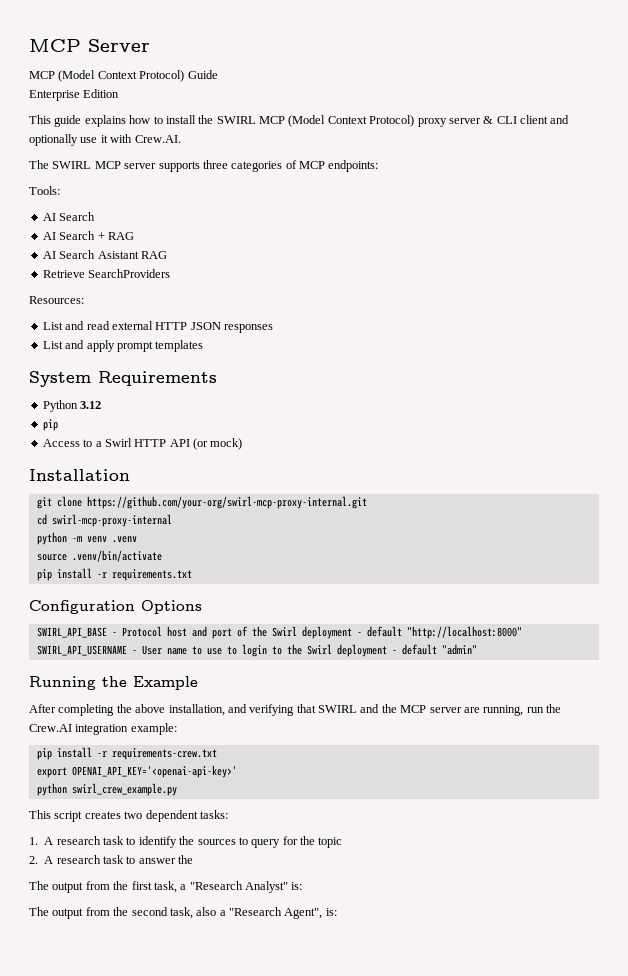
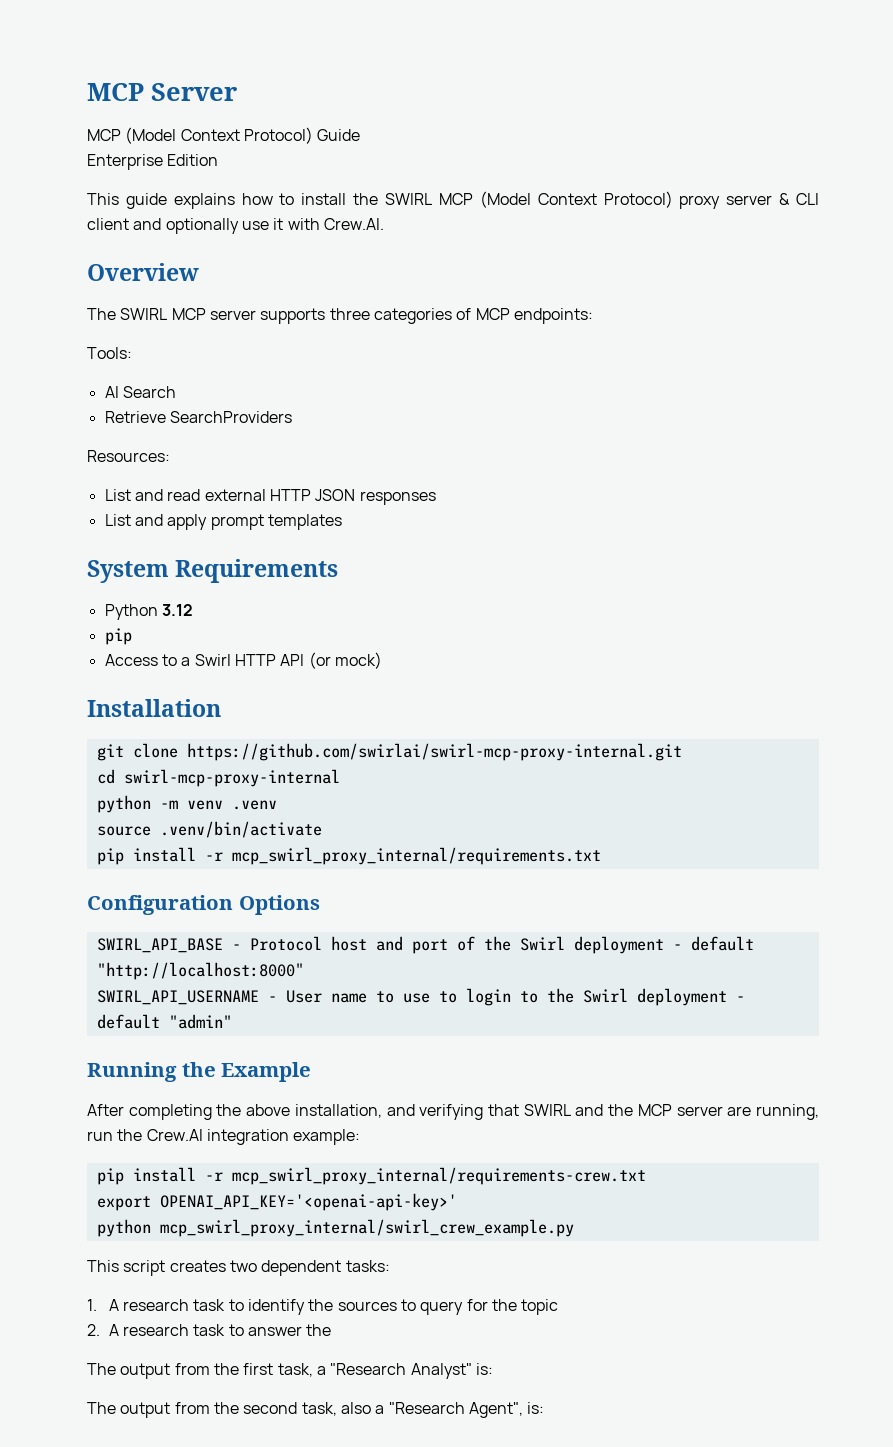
+ Overview
- AI Search + RAG
- AI Search Asistant RAG
- git clone https://github.com/your-org/swirl-mcp-proxy-internal.git
+ git clone https://github.com/swirlai/swirl-mcp-proxy-internal.git
- pip install -r requirements.txt
+ pip install -r mcp_swirl_proxy_internal/requirements.txt
- pip install -r requirements-crew.txt
+ pip install -r mcp_swirl_proxy_internal/requirements-crew.txt
- python swirl_crew_example.py
+ python mcp_swirl_proxy_internal/swirl_crew_example.py

